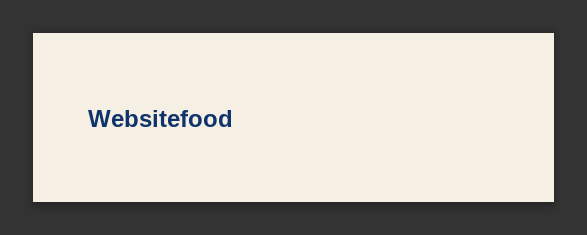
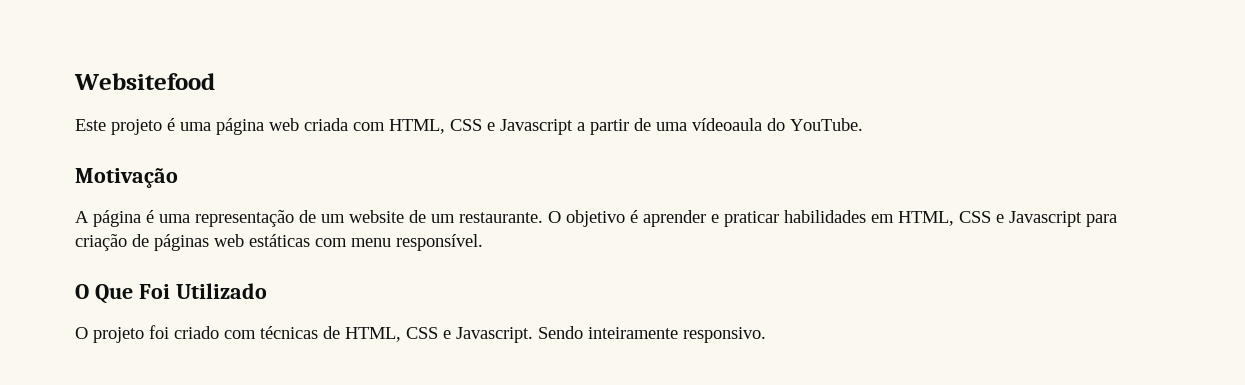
+ Este projeto é uma página web criada com HTML, CSS e Javascript a partir de uma vídeoaula do YouTube.
+ Motivação
+ A página é uma representação de um website de um restaurante. O objetivo é aprender e praticar habilidades em HTML, CSS e Javascript para criação de páginas web estáticas com menu responsível.
+ O Que Foi Utilizado
+ O projeto foi criado com técnicas de HTML, CSS e Javascript. Sendo inteiramente responsivo.

